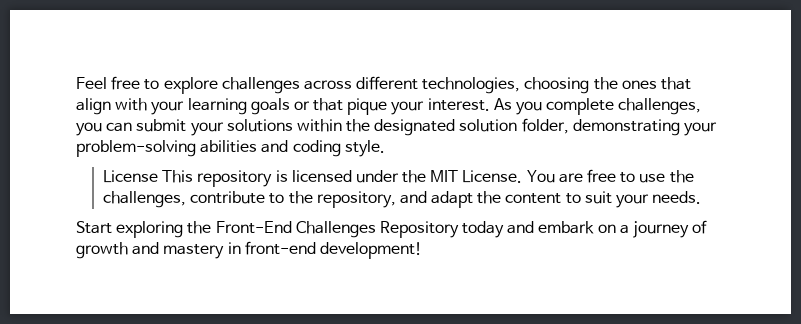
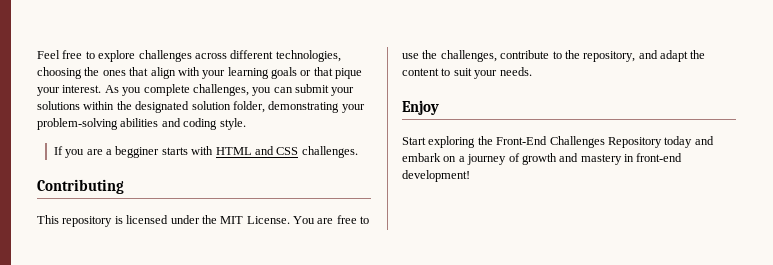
- License This repository is licensed under the MIT License.
+ If you are a begginer starts with HTML and CSS challenges.
+ Contributing
+ This repository is licensed under the MIT License.
+ Enjoy

